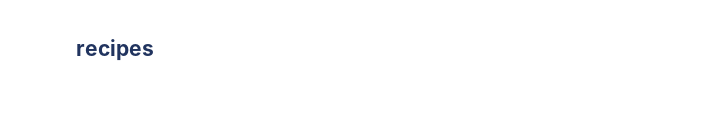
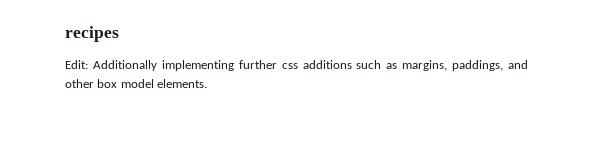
+ Edit: Additionally implementing further css additions such as margins, paddings, and other box model elements.

